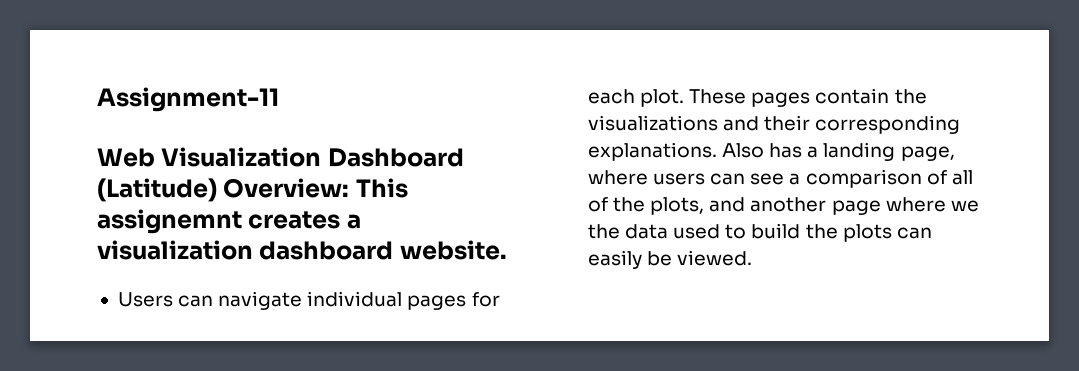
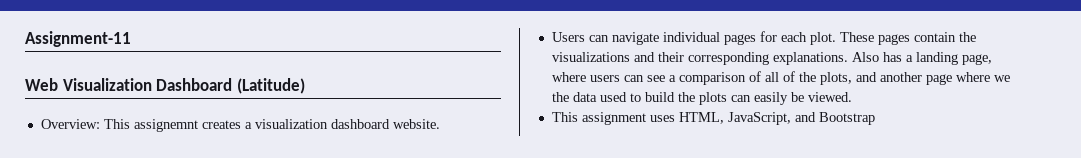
- Web Visualization Dashboard (Latitude) Overview: This assignemnt creates a visualization dashboard website.
+ Web Visualization Dashboard (Latitude)
+ Overview: This assignemnt creates a visualization dashboard website.
+ This assignment uses HTML, JavaScript, and Bootstrap

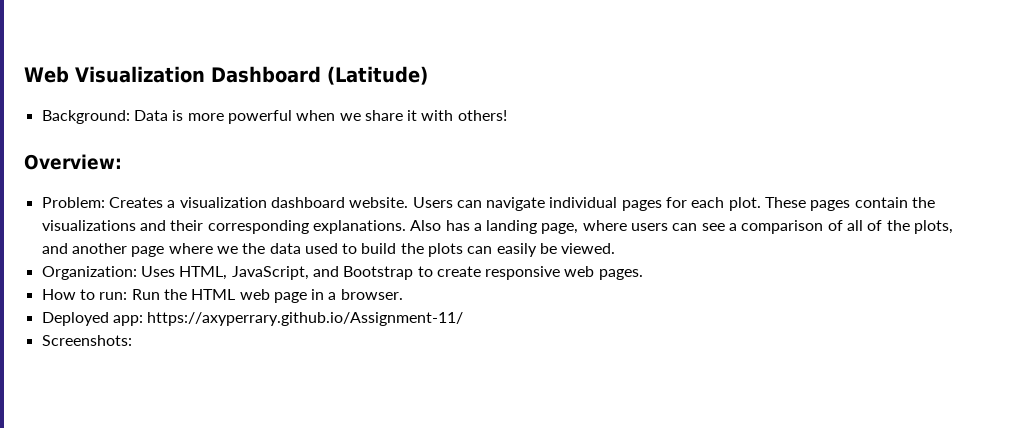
- Assignment-11
- Overview: This assignemnt creates a visualization dashboard website.
- Users can navigate individual pages for each plot.
+ Background: Data is more powerful when we share it with others!
+ Overview:
+ Problem: Creates a visualization dashboard website. Users can navigate individual pages for each plot.
- This assignment uses HTML, JavaScript, and Bootstrap
+ Organization: Uses HTML, JavaScript, and Bootstrap to create responsive web pages.
+ How to run: Run the HTML web page in a browser.
+ Deployed app: https://axyperrary.github.io/Assignment-11/
+ Screenshots:

